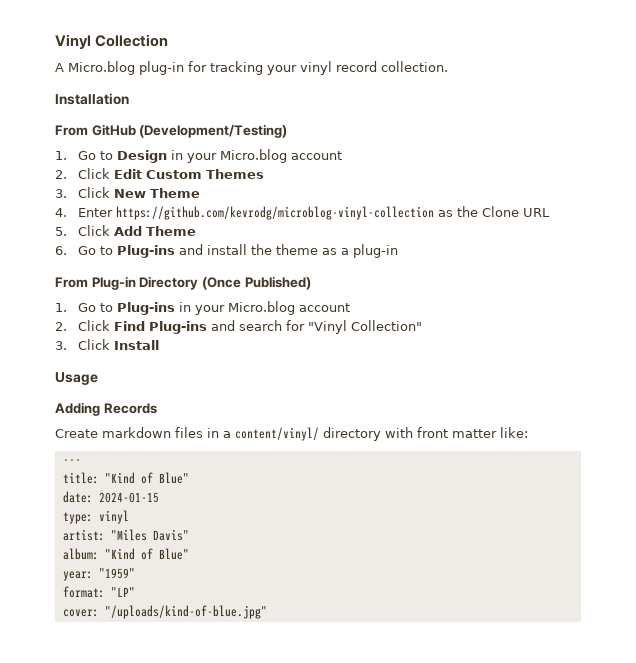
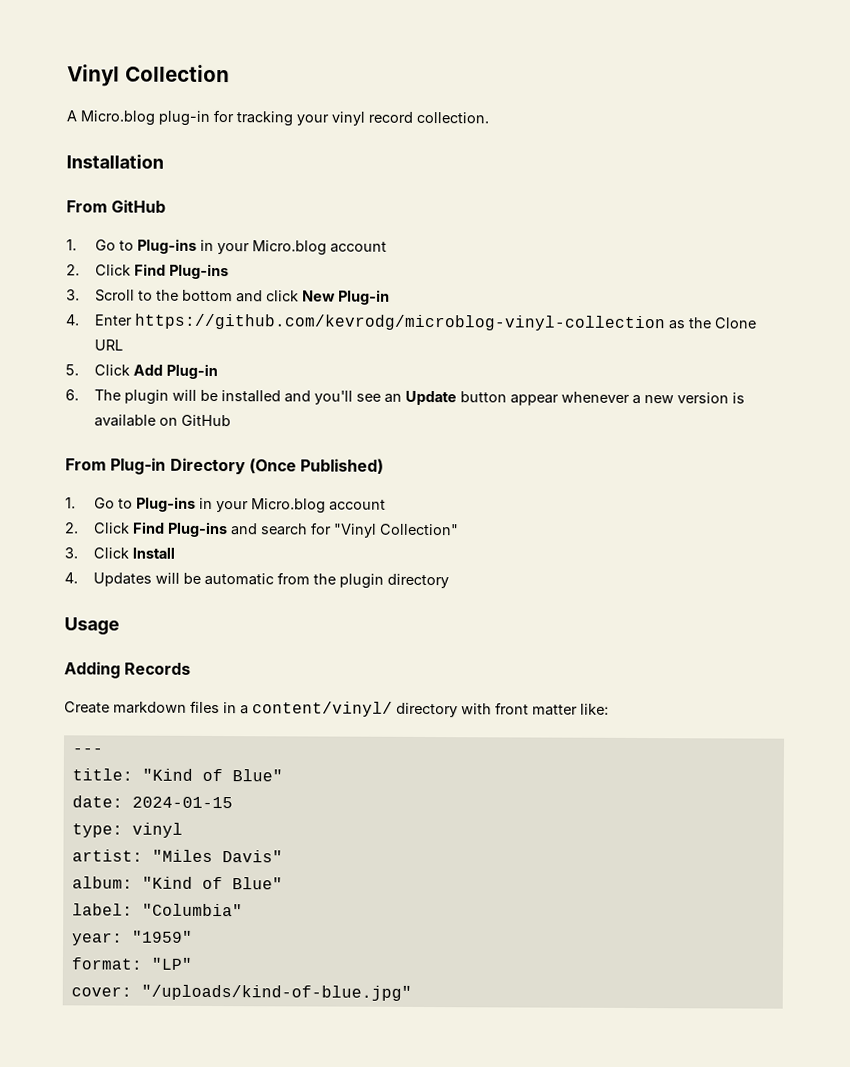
- From GitHub (Development/Testing)
- 1. Go to Design in your Micro.blog account
- 2. Click Edit Custom Themes
- 3. Click New Theme
+ From GitHub
+ 1. Go to Plug-ins in your Micro.blog account
+ 2. Click Find Plug-ins
+ 3. Scroll to the bottom and click New Plug-in
- 5. Click Add Theme
+ 5. Click Add Plug-in
- 6. Go to Plug-ins and install the theme as a plug-in
+ 6. The plugin will be installed and you'll see an Update button appear whenever a new version is available on GitHub
+ 4. Updates will be automatic from the plugin directory
+ label: "Columbia"

